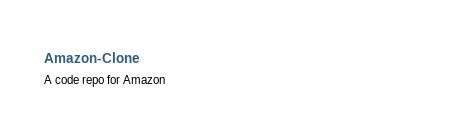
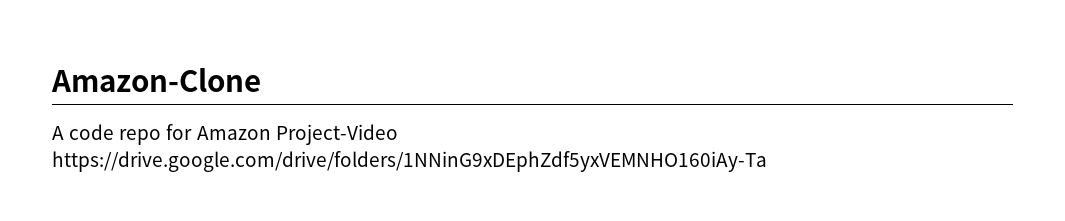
- A code repo for Amazon
+ A code repo for Amazon Project-Video https://drive.google.com/drive/folders/1NNinG9xDEphZdf5yxVEMNHO160iAy-Ta

